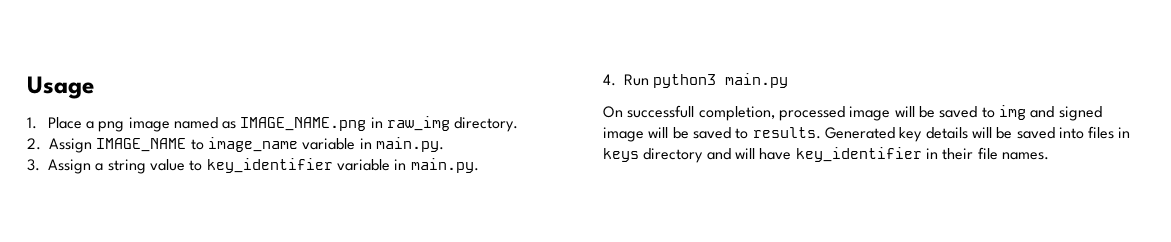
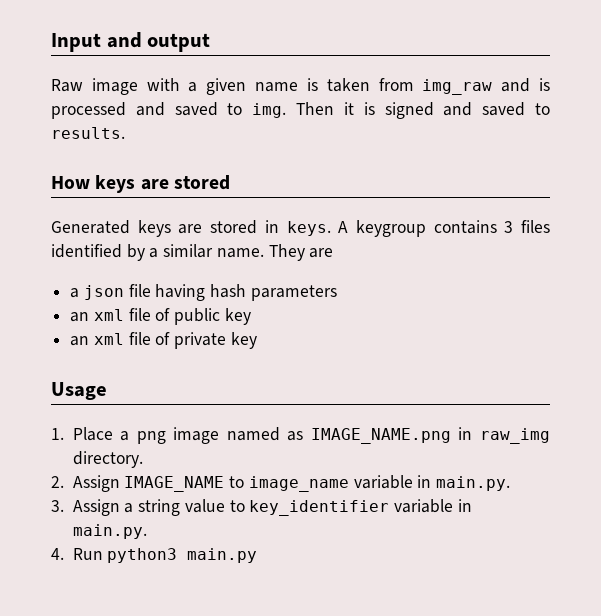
+ Input and output
+ Raw image with a given name is taken from img_raw and is processed and saved to img. Then it is signed and saved to results.
+ How keys are stored
+ Generated keys are stored in keys. A keygroup contains 3 files identified by a similar name. They are
+ a json file having hash parameters
+ an xml file of public key
+ an xml file of private key
- On successfull completion, processed image will be saved to img and signed image will be saved to results. Generated key details will be saved into files in keys directory and will have key_identifier in their file names.

